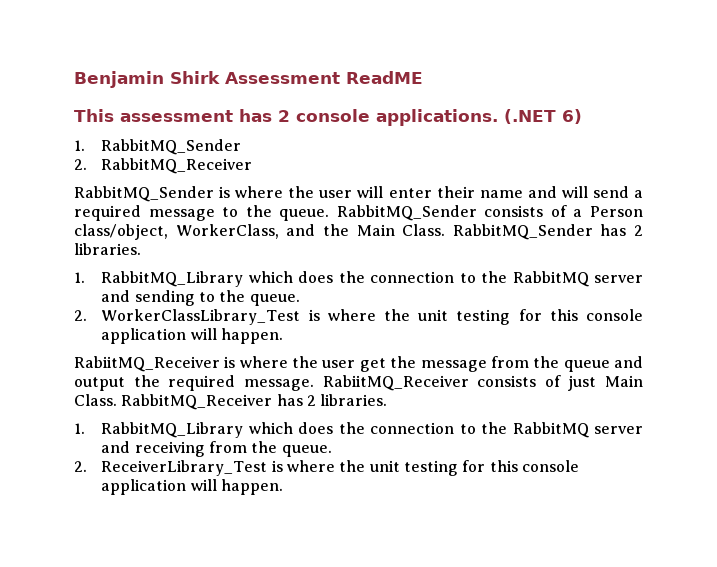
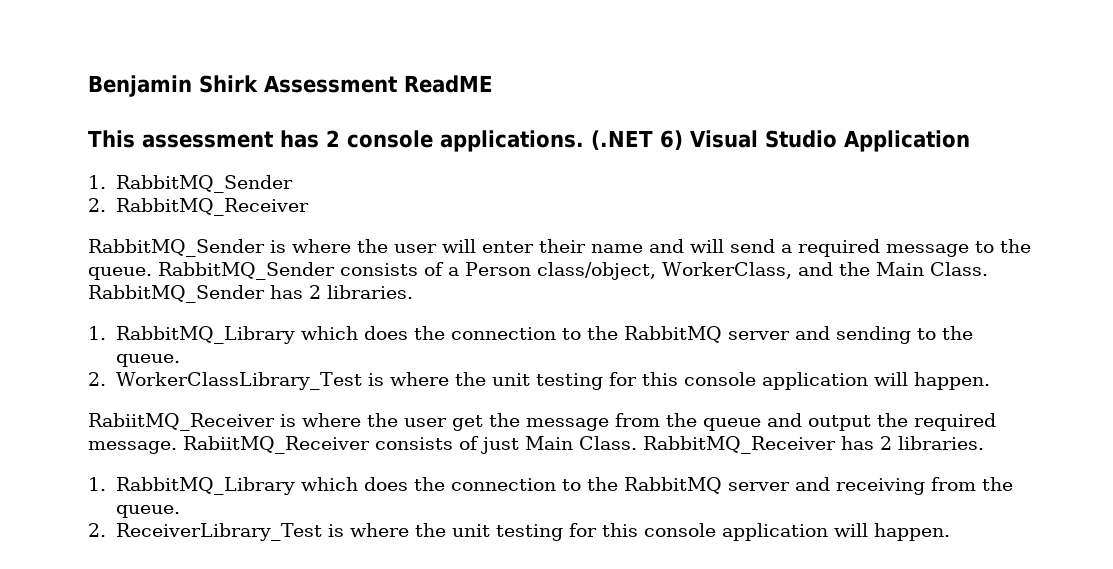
- (.NET 6)
+ (.NET 6) Visual Studio Application

